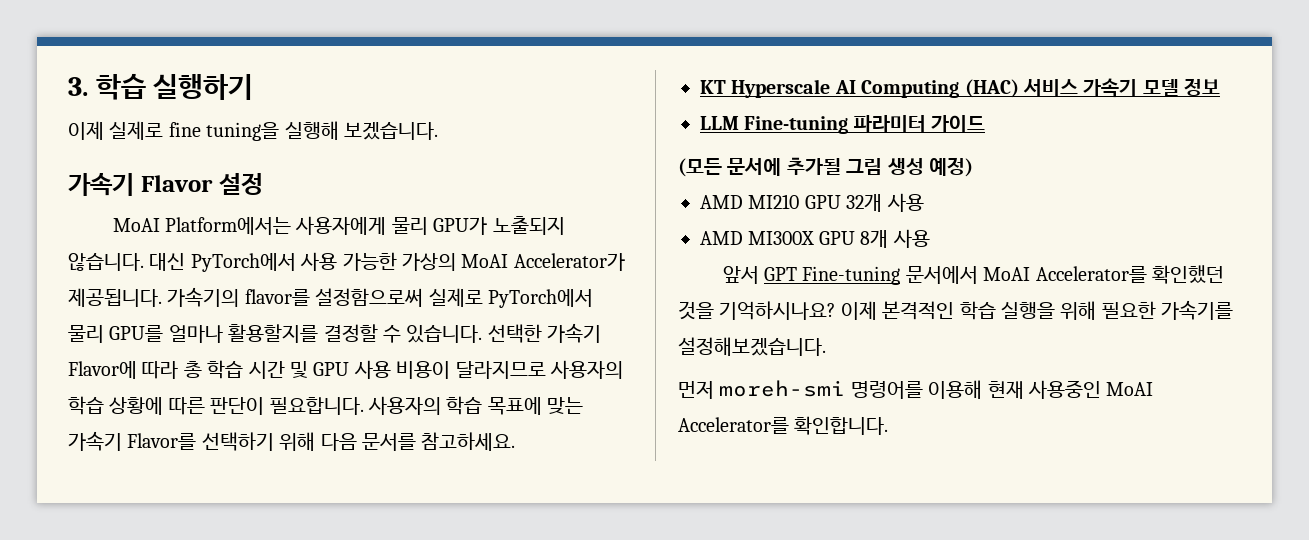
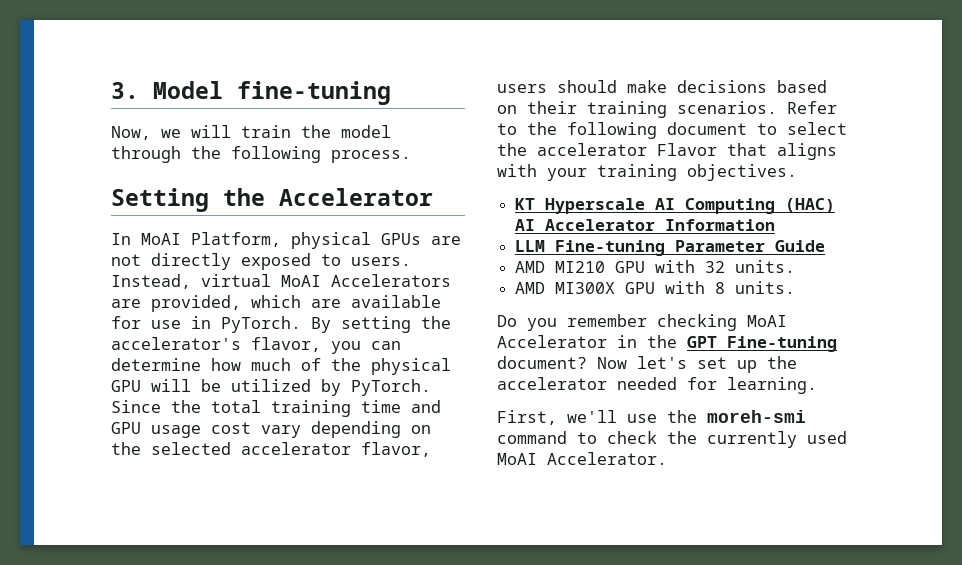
- 3. 학습 실행하기
- 이제 실제로 fine tuning을 실행해 보겠습니다.
- 가속기 Flavor 설정
- MoAI Platform에서는 사용자에게 물리 GPU가 노출되지 않습니다. 대신 PyTorch에서 사용 가능한 가상의 MoAI Accelerator가 제공됩니다. 가속기의 flavor를 설정함으로써 실제로 PyTorch에서 물리 GPU를 얼마나 활용할지를 결정할 수 있습니다. 선택한 가속기 Flavor에 따라 총 학습 시간 및 GPU 사용 비용이 달라지므로 사용자의 학습 상황에 따른 판단이 필요합니다. 사용자의 학습 목표에 맞는 가속기 Flavor를 선택하기 위해 다음 문서를 참고하세요.
+ 3. Model fine-tuning
+ Now, we will train the model through the following process.
+ Setting the Accelerator
+ In MoAI Platform, physical GPUs are not directly exposed to users. Instead, virtual MoAI Accelerators are provided, which are available for use in PyTorch. By setting the accelerator's flavor, you can determine how much of the physical GPU will be utilized by PyTorch. Since the total training time and GPU usage cost vary depending on the selected accelerator flavor, users should make decisions based on their training scenarios. Refer to the following document to select the accelerator Flavor that aligns with your training objectives.
- KT Hyperscale AI Computing (HAC) 서비스 가속기 모델 정보
- LLM Fine-tuning 파라미터 가이드
- (모든 문서에 추가될 그림 생성 예정)
+ KT Hyperscale AI Computing (HAC) AI Accelerator Information
+ LLM Fine-tuning Parameter Guide
- AMD MI210 GPU 32개 사용
+ AMD MI210 GPU with 32 units.
- AMD MI300X GPU 8개 사용
- 앞서 GPT Fine-tuning 문서에서 MoAI Accelerator를 확인했던 것을 기억하시나요? 이제 본격적인 학습 실행을 위해 필요한 가속기를 설정해보겠습니다.
- 먼저 moreh-smi 명령어를 이용해 현재 사용중인 MoAI Accelerator를 확인합니다.
+ AMD MI300X GPU with 8 units.
+ Do you remember checking MoAI Accelerator in the GPT Fine-tuning document? Now let's set up the accelerator needed for learning.
+ First, we'll use the moreh-smi command to check the currently used MoAI Accelerator.

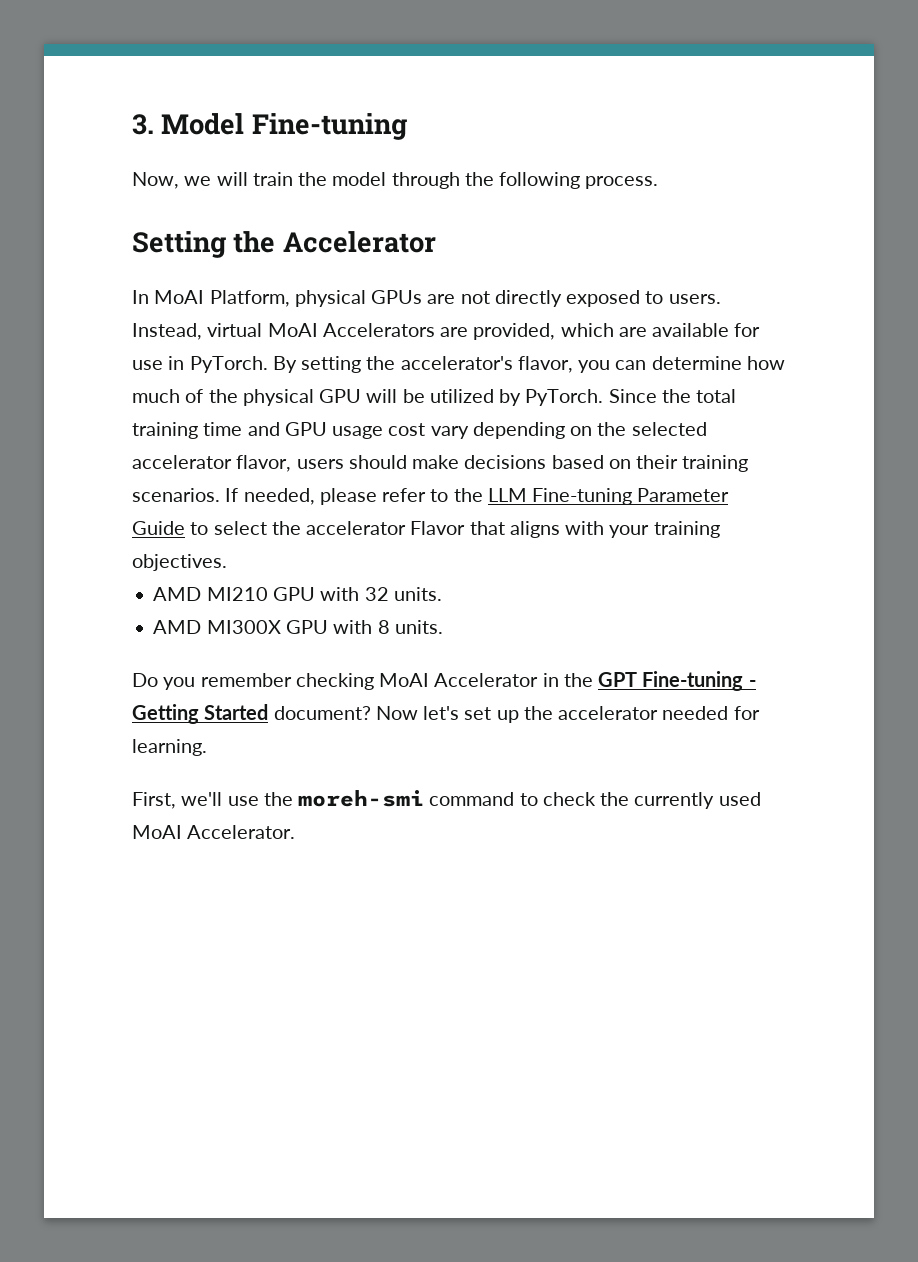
- 3. Model fine-tuning
+ 3. Model Fine-tuning
- Refer to the following document to select the accelerator Flavor that aligns with your training objectives.
+ If needed, please refer to the LLM Fine-tuning Parameter Guide to select the accelerator Flavor that aligns with your training objectives.
- KT Hyperscale AI Computing (HAC) AI Accelerator Information
- LLM Fine-tuning Parameter Guide
- Do you remember checking MoAI Accelerator in the GPT Fine-tuning document?
+ Do you remember checking MoAI Accelerator in the GPT Fine-tuning - Getting Started document?

